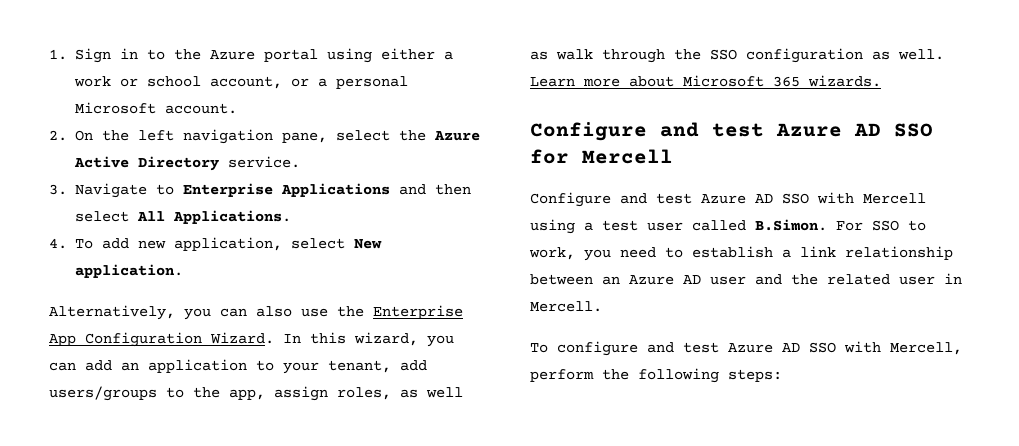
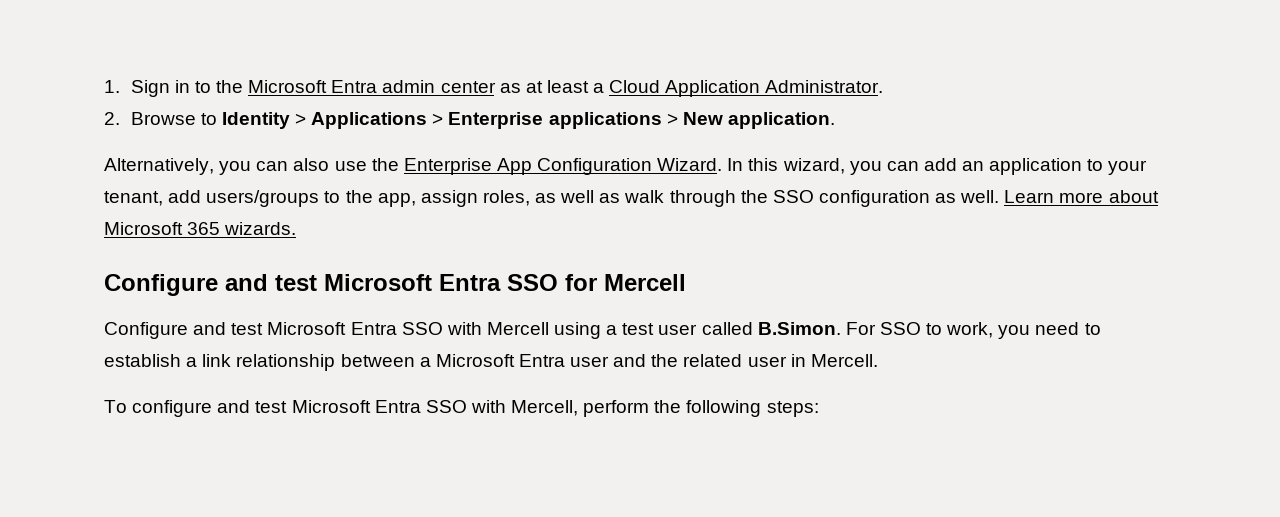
- 1. Sign in to the Azure portal using either a work or school account, or a personal Microsoft account.
- 2. On the left navigation pane, select the Azure Active Directory service.
- 3. Navigate to Enterprise Applications and then select All Applications.
- 4. To add new application, select New application.
+ 1. Sign in to the Microsoft Entra admin center as at least a Cloud Application Administrator.
+ 2. Browse to Identity > Applications > Enterprise applications > New application.
- Configure and test Azure AD SSO for Mercell
+ Configure and test Microsoft Entra SSO for Mercell
- Configure and test Azure AD SSO with Mercell using a test user called B.Simon. For SSO to work, you need to establish a link relationship between an Azure AD user and the related user in Mercell.
+ Configure and test Microsoft Entra SSO with Mercell using a test user called B.Simon. For SSO to work, you need to establish a link relationship between a Microsoft Entra user and the related user in Mercell.
- To configure and test Azure AD SSO with Mercell, perform the following steps:
+ To configure and test Microsoft Entra SSO with Mercell, perform the following steps:

